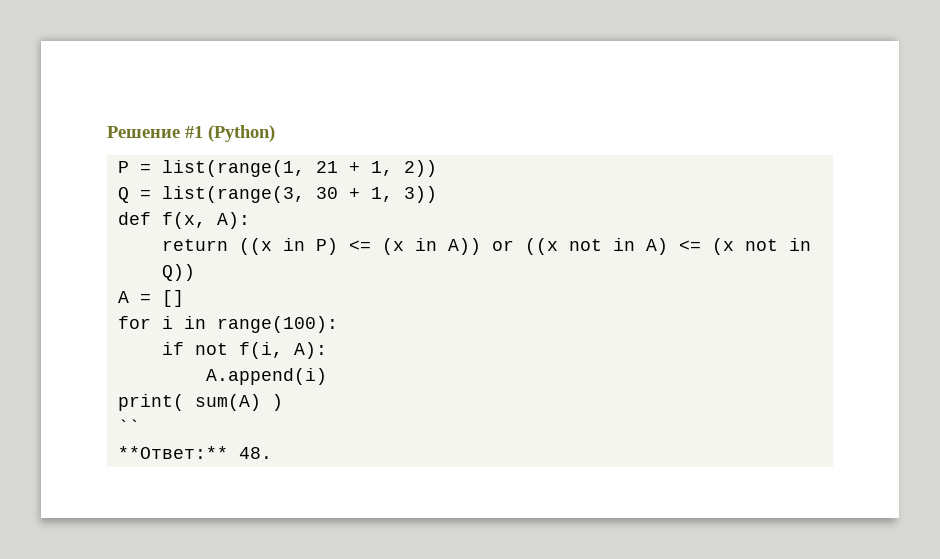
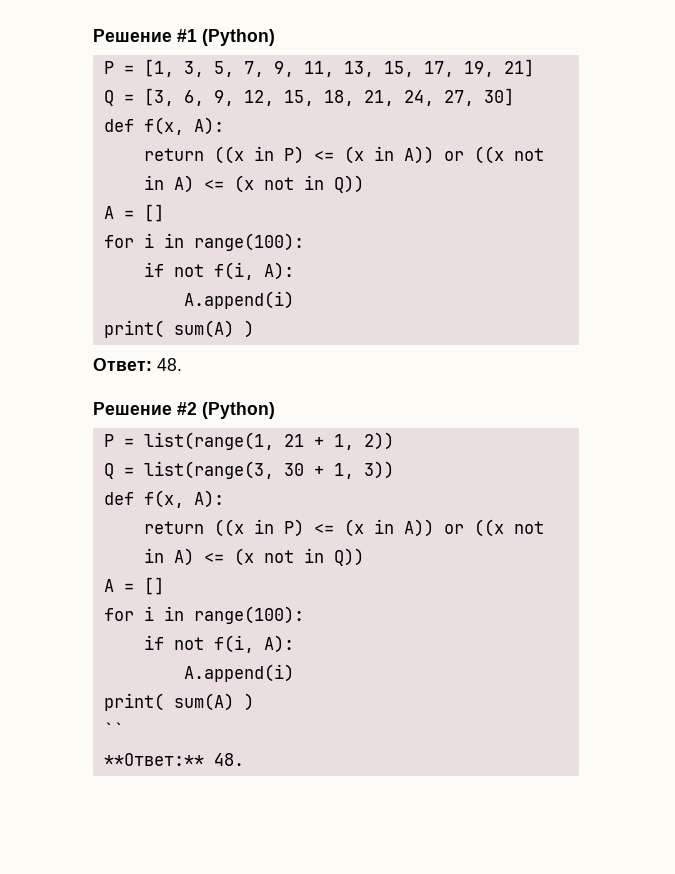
+ P = [1, 3, 5, 7, 9, 11, 13, 15, 17, 19, 21]
+ Q = [3, 6, 9, 12, 15, 18, 21, 24, 27, 30]
+ def f(x, A):
+ return ((x in P) <= (x in A)) or ((x not in A) <= (x not in Q))
+ A = []
+ for i in range(100):
+ if not f(i, A):
+ A.append(i)
+ print( sum(A) )
+ Ответ: 48.
+ Решение #2 (Python)

